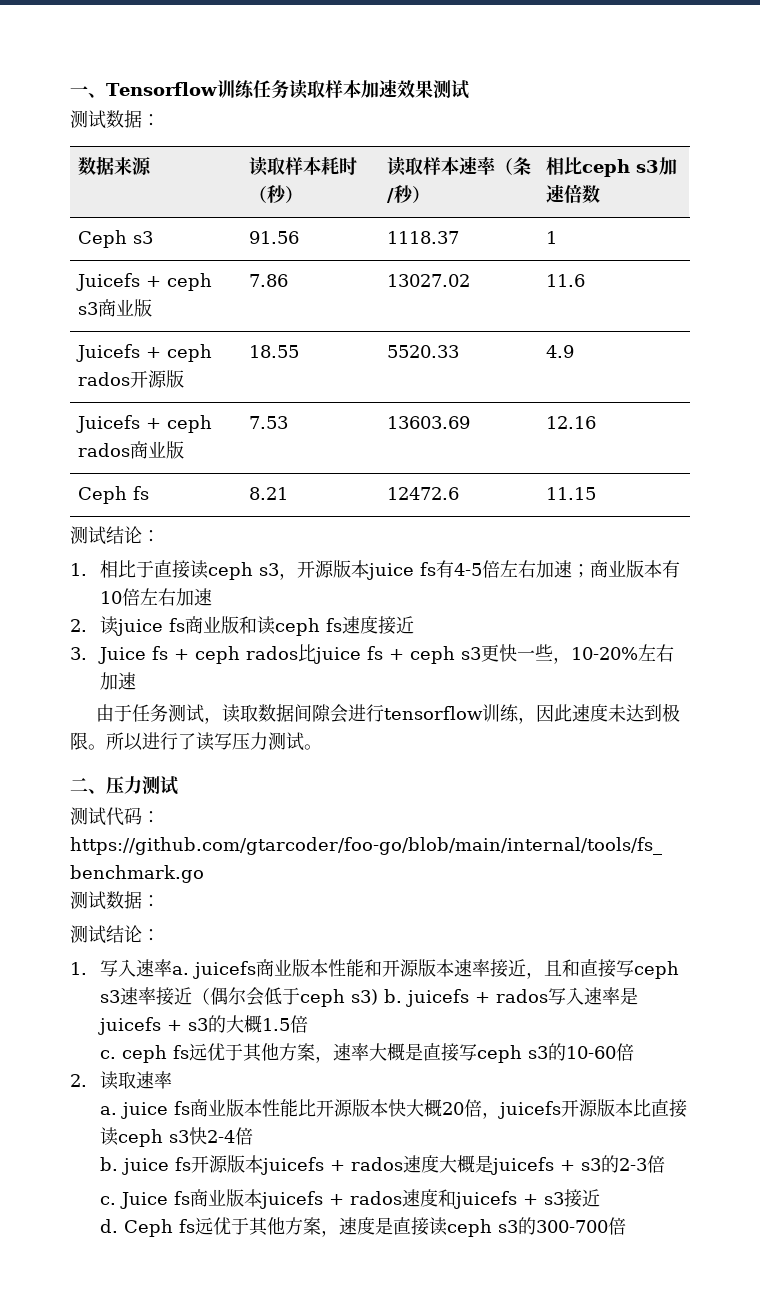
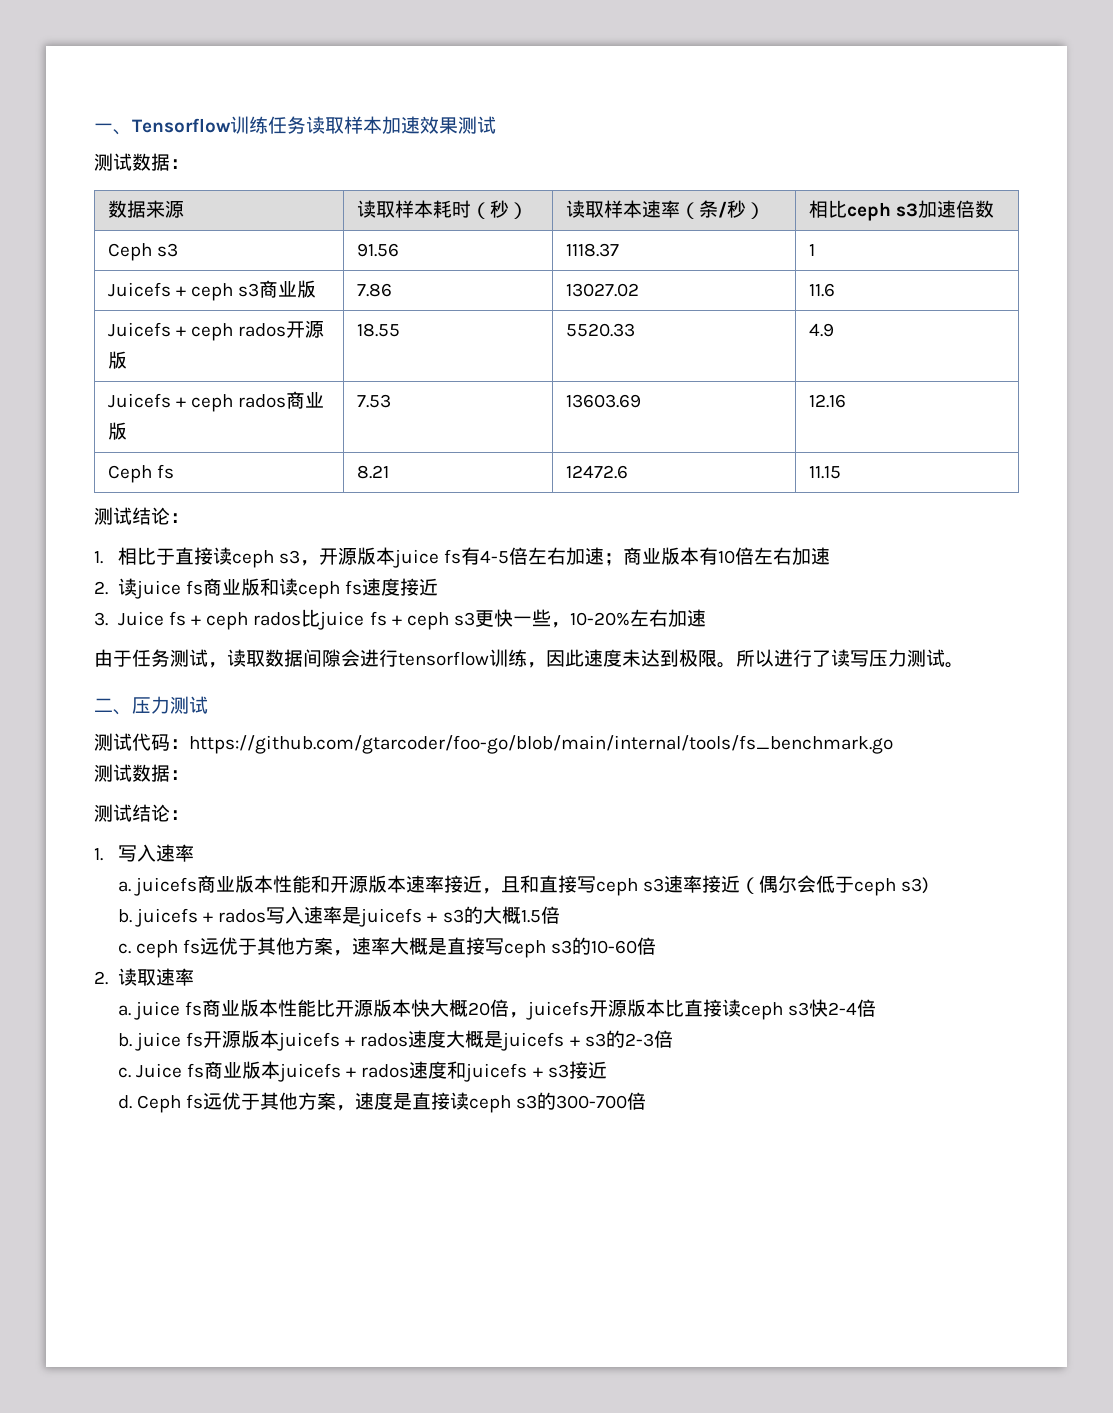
- 1.写入速率a. juicefs商业版本性能和开源版本速率接近，且和直接写ceph s3速率接近（偶尔会低于ceph s3) b. juicefs + rados写入速率是juicefs + s3的大概1.5倍
+ 1.写入速率
+ a. juicefs商业版本性能和开源版本速率接近，且和直接写ceph s3速率接近（偶尔会低于ceph s3)
+ b. juicefs + rados写入速率是juicefs + s3的大概1.5倍

